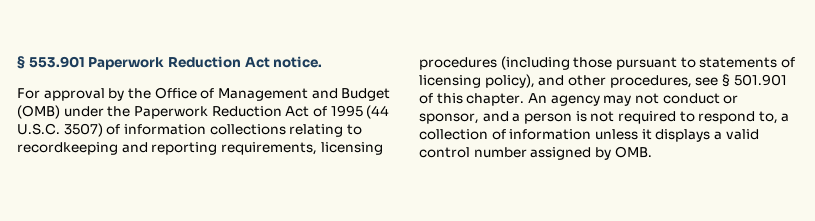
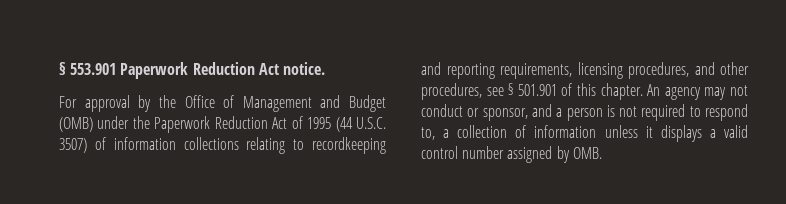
- For approval by the Office of Management and Budget (OMB) under the Paperwork Reduction Act of 1995 (44 U.S.C. 3507) of information collections relating to recordkeeping and reporting requirements, licensing procedures (including those pursuant to statements of licensing policy), and other procedures, see § 501.901 of this chapter.
+ For approval by the Office of Management and Budget (OMB) under the Paperwork Reduction Act of 1995 (44 U.S.C. 3507) of information collections relating to recordkeeping and reporting requirements, licensing procedures, and other procedures, see § 501.901 of this chapter.

